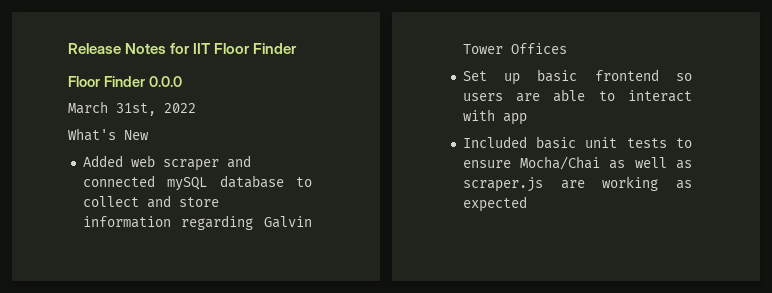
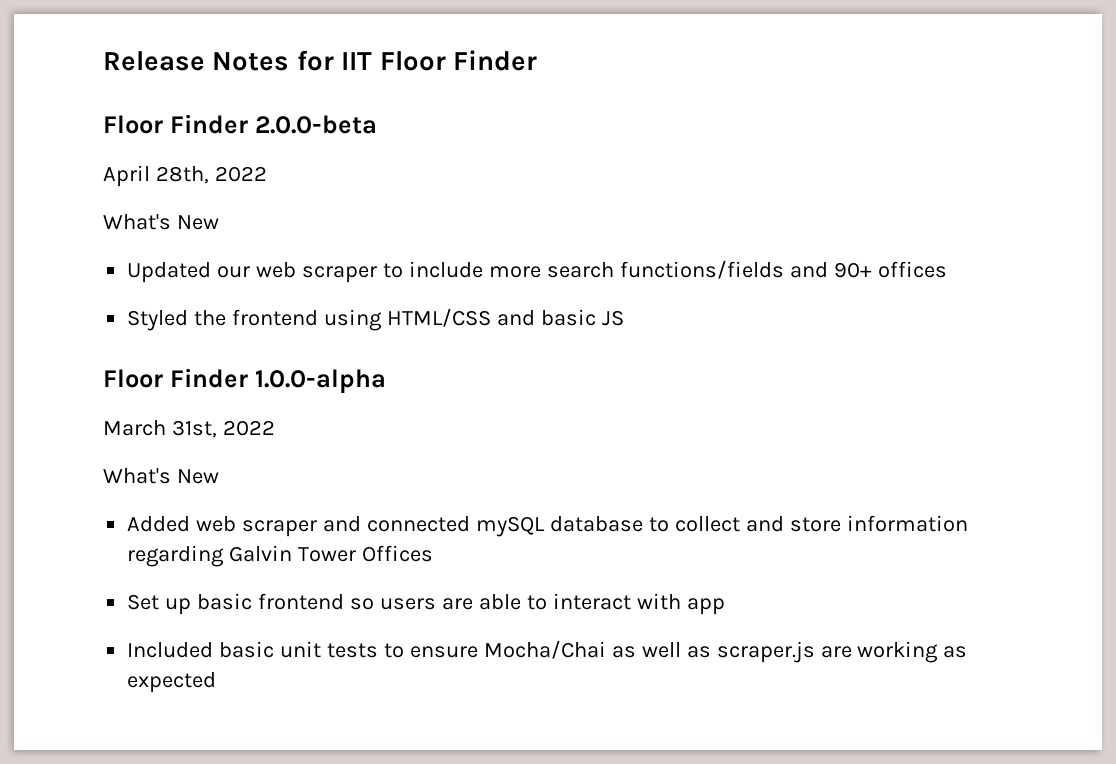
- Floor Finder 0.0.0
+ Floor Finder 2.0.0-beta
+ April 28th, 2022
+ What's New
+ Updated our web scraper to include more search functions/fields and 90+ offices
+ Styled the frontend using HTML/CSS and basic JS
+ Floor Finder 1.0.0-alpha

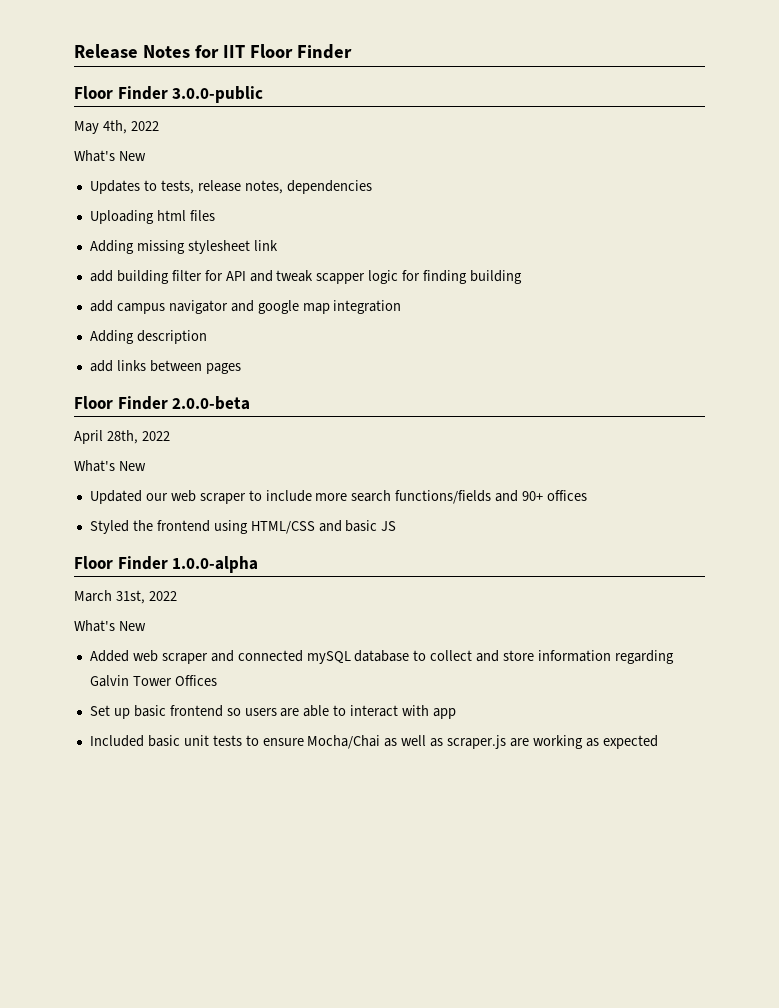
+ Floor Finder 3.0.0-public
+ May 4th, 2022
+ What's New
+ Updates to tests, release notes, dependencies
+ Uploading html files
+ Adding missing stylesheet link
+ add building filter for API and tweak scapper logic for finding building
+ add campus navigator and google map integration
+ Adding description
+ add links between pages

